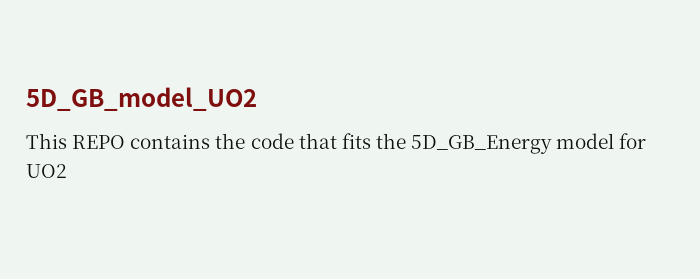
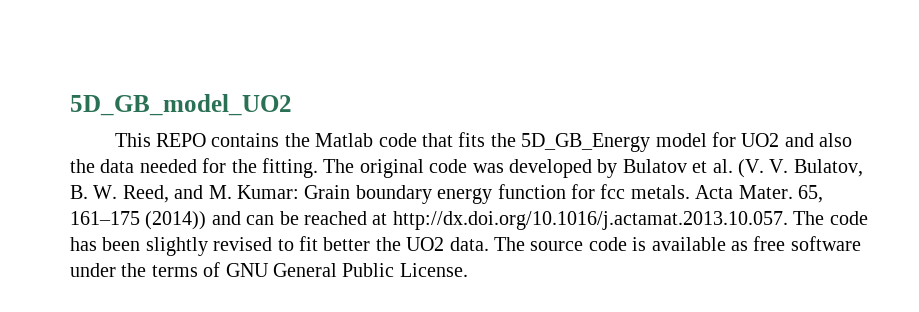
- This REPO contains the code that fits the 5D_GB_Energy model for UO2
+ This REPO contains the Matlab code that fits the 5D_GB_Energy model for UO2 and also the data needed for the fitting. The original code was developed by Bulatov et al. (V. V. Bulatov, B. W. Reed, and M. Kumar: Grain boundary energy function for fcc metals. Acta Mater. 65, 161–175 (2014)) and can be reached at http://dx.doi.org/10.1016/j.actamat.2013.10.057. The code has been slightly revised to fit better the UO2 data. The source code is available as free software under the terms of GNU General Public License.

